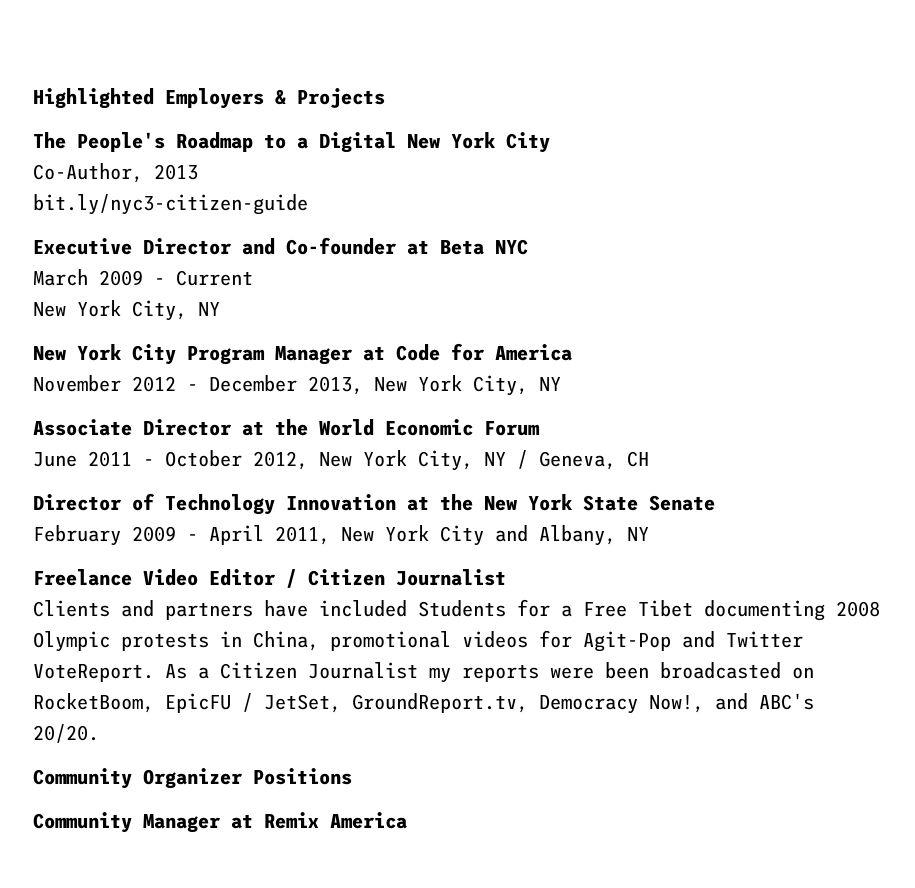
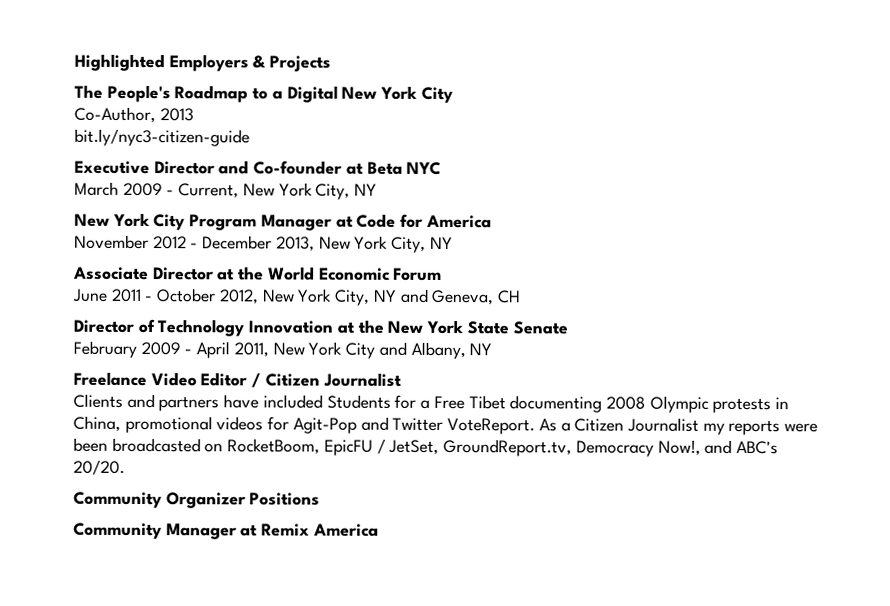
- March 2009 - Current
- New York City, NY
+ March 2009 - Current, New York City, NY
- June 2011 - October 2012, New York City, NY / Geneva, CH
+ June 2011 - October 2012, New York City, NY and Geneva, CH

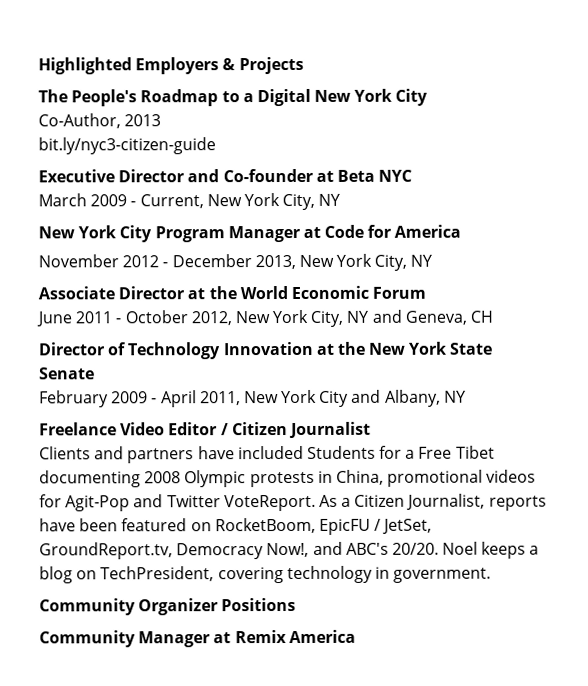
- As a Citizen Journalist my reports were been broadcasted on RocketBoom, EpicFU / JetSet, GroundReport.tv, Democracy Now!, and ABC's 20/20.
+ As a Citizen Journalist, reports have been featured on RocketBoom, EpicFU / JetSet, GroundReport.tv, Democracy Now!, and ABC's 20/20. Noel keeps a blog on TechPresident, covering technology in government.

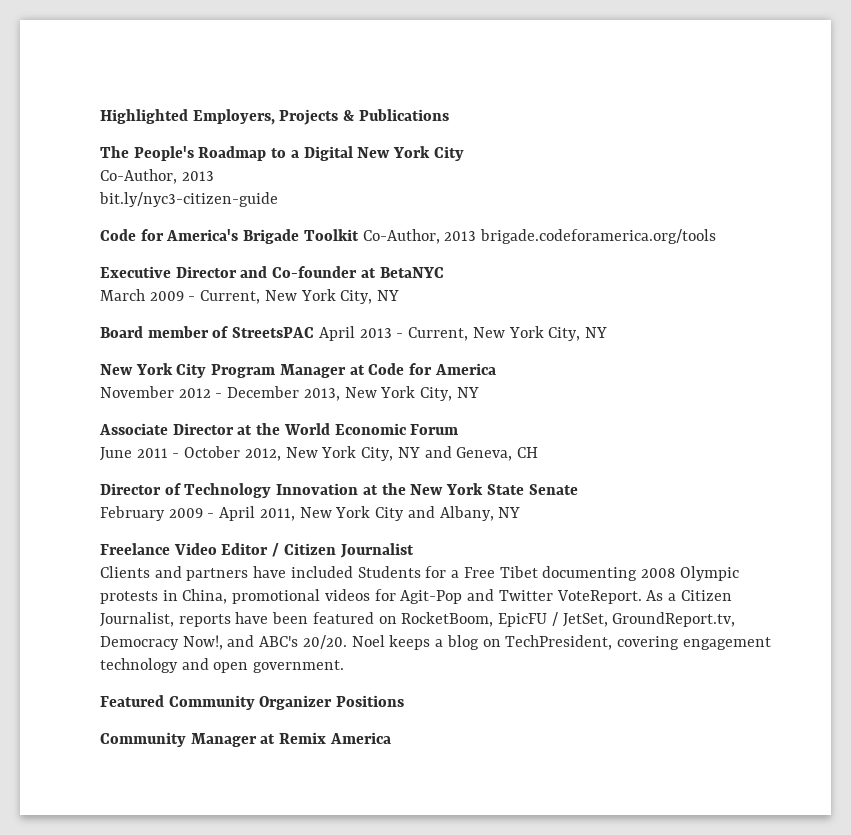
- Highlighted Employers & Projects
+ Highlighted Employers, Projects & Publications
+ Code for America's Brigade Toolkit Co-Author, 2013 brigade.codeforamerica.org/tools
- Executive Director and Co-founder at Beta NYC
+ Executive Director and Co-founder at BetaNYC
+ Board member of StreetsPAC April 2013 - Current, New York City, NY
- Noel keeps a blog on TechPresident, covering technology in government.
+ Noel keeps a blog on TechPresident, covering engagement technology and open government.
- Community Organizer Positions
+ Featured Community Organizer Positions

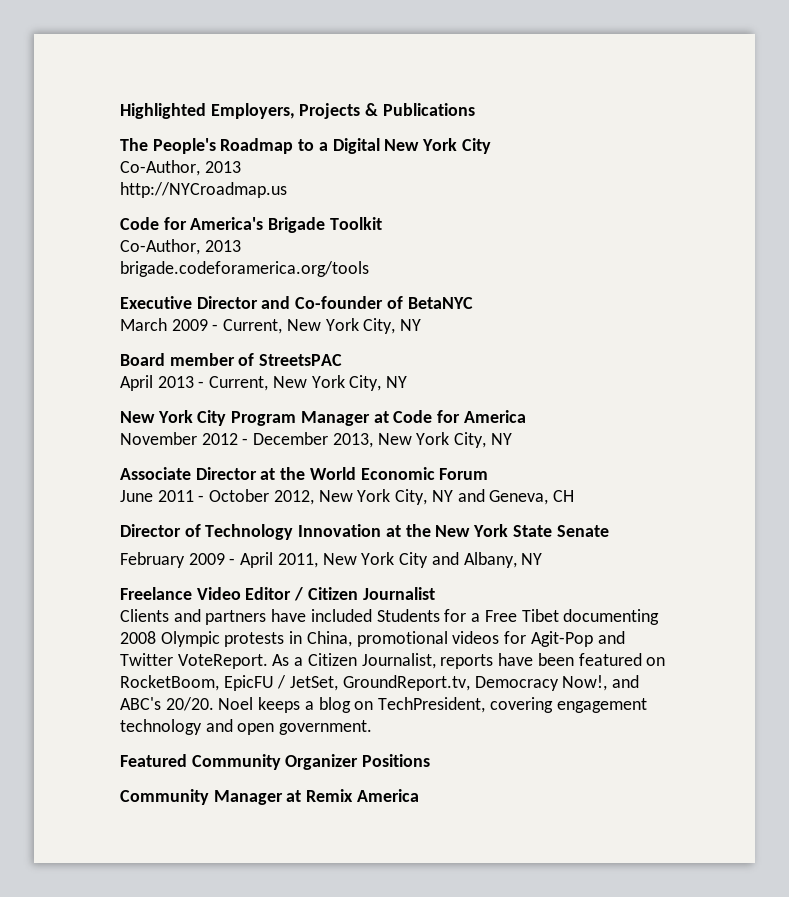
- bit.ly/nyc3-citizen-guide
+ http://NYCroadmap.us
- Code for America's Brigade Toolkit Co-Author, 2013 brigade.codeforamerica.org/tools
+ Code for America's Brigade Toolkit
+ Co-Author, 2013
+ brigade.codeforamerica.org/tools
- Executive Director and Co-founder at BetaNYC
+ Executive Director and Co-founder of BetaNYC
- Board member of StreetsPAC April 2013 - Current, New York City, NY
+ Board member of StreetsPAC
+ April 2013 - Current, New York City, NY

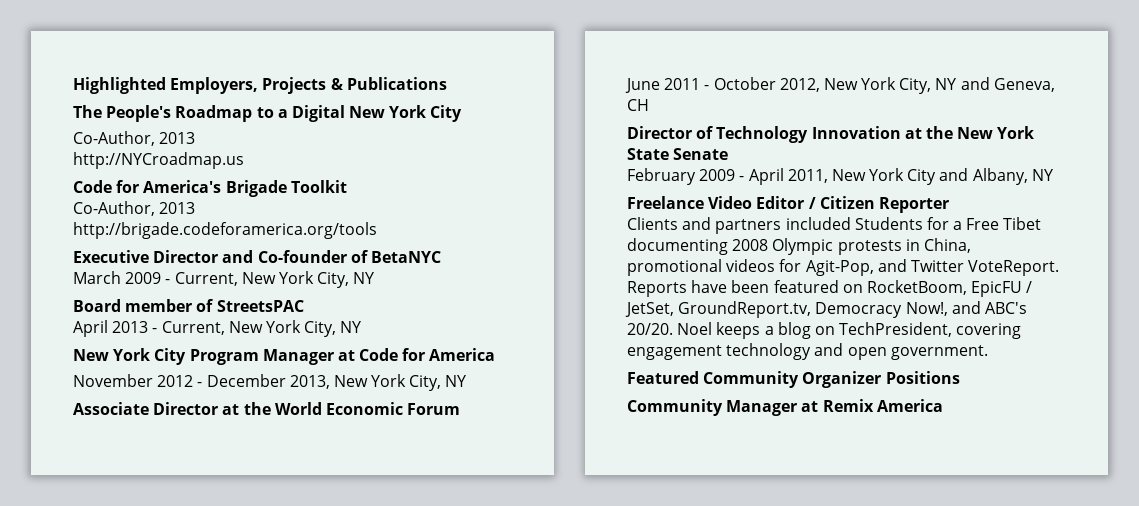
- brigade.codeforamerica.org/tools
+ http://brigade.codeforamerica.org/tools
- Freelance Video Editor / Citizen Journalist
+ Freelance Video Editor / Citizen Reporter
- Clients and partners have included Students for a Free Tibet documenting 2008 Olympic protests in China, promotional videos for Agit-Pop and Twitter VoteReport.
+ Clients and partners included Students for a Free Tibet documenting 2008 Olympic protests in China, promotional videos for Agit-Pop, and Twitter VoteReport.
- As a Citizen Journalist, reports have been featured on RocketBoom, EpicFU / JetSet, GroundReport.tv, Democracy Now!, and ABC's 20/20.
+ Reports have been featured on RocketBoom, EpicFU / JetSet, GroundReport.tv, Democracy Now!, and ABC's 20/20.

